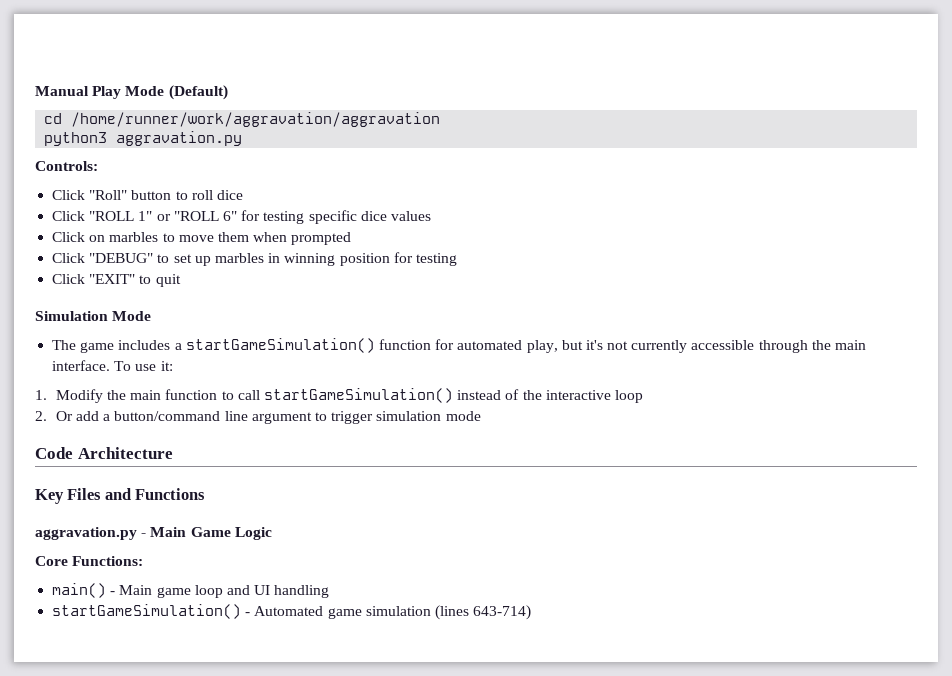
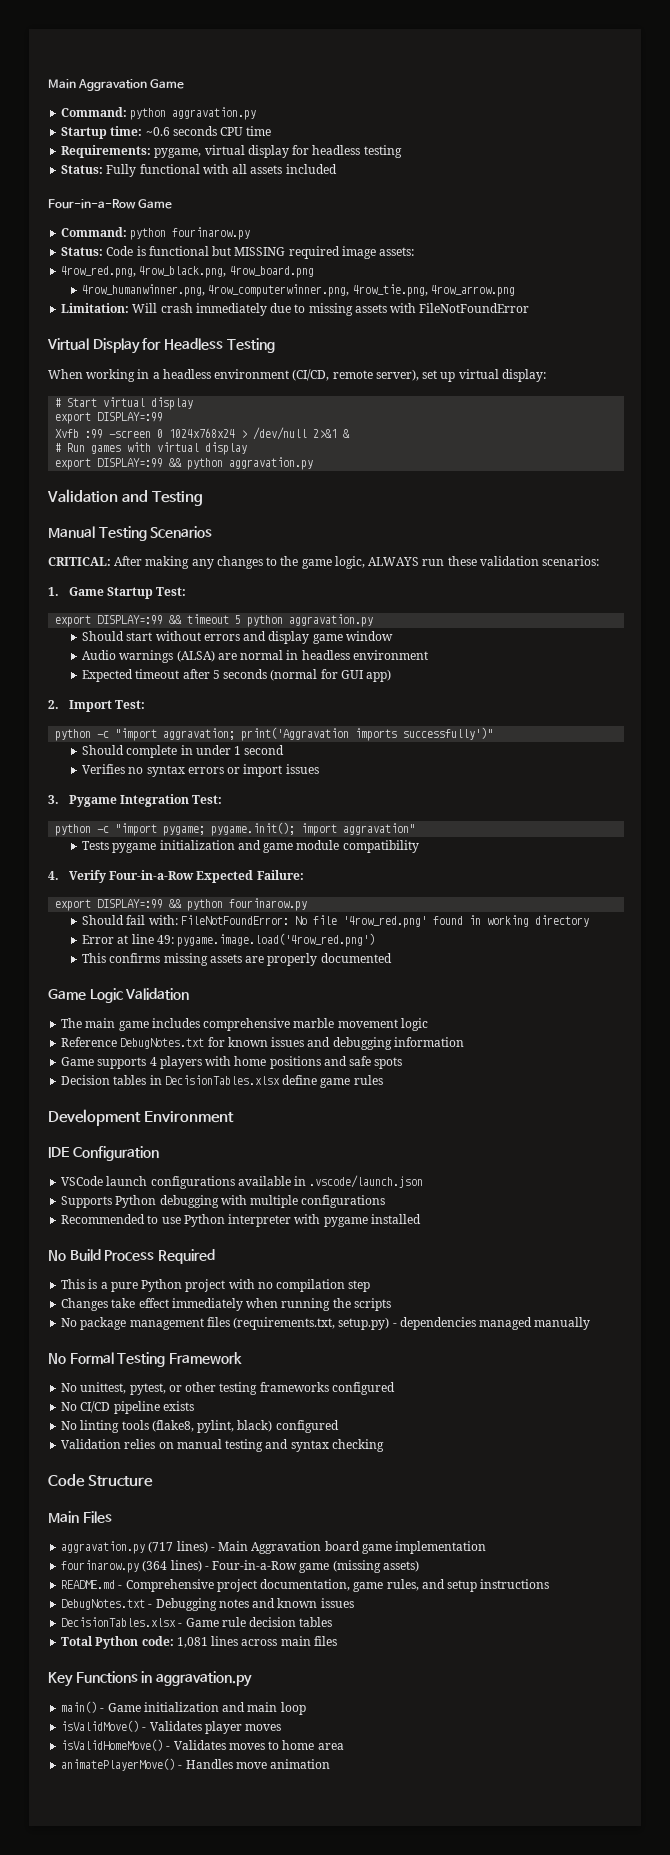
- Manual Play Mode (Default)
- cd /home/runner/work/aggravation/aggravation
- python3 aggravation.py
- Controls:
- Click "Roll" button to roll dice
- Click "ROLL 1" or "ROLL 6" for testing specific dice values
- Click on marbles to move them when prompted
- Click "DEBUG" to set up marbles in winning position for testing
- Click "EXIT" to quit
- Simulation Mode
+ Main Aggravation Game
+ Command: python aggravation.py
+ Startup time: ~0.6 seconds CPU time
+ Requirements: pygame, virtual display for headless testing
+ Status: Fully functional with all assets included
+ Four-in-a-Row Game
+ Command: python fourinarow.py
+ Status: Code is functional but MISSING required image assets:
+ 4row_red.png, 4row_black.png, 4row_board.png
+ 4row_humanwinner.png, 4row_computerwinner.png, 4row_tie.png, 4row_arrow.png
+ Limitation: Will crash immediately due to missing assets with FileNotFoundError
+ Virtual Display for Headless Testing
+ When working in a headless environment (CI/CD, remote server), set up virtual display:
+ # Start virtual display
+ export DISPLAY=:99
+ Xvfb :99 -screen 0 1024x768x24 > /dev/null 2>&1 &
+ # Run games with virtual display
+ export DISPLAY=:99 && python aggravation.py
+ Validation and Testing
+ Manual Testing Scenarios
+ CRITICAL: After making any changes to the game logic, ALWAYS run these validation scenarios:
+ 1. Game Startup Test:
+ export DISPLAY=:99 && timeout 5 python aggravation.py
+ Should start without errors and display game window
+ Audio warnings (ALSA) are normal in headless environment
+ Expected timeout after 5 seconds (normal for GUI app)
+ 2. Import Test:
+ python -c "import aggravation; print('Aggravation imports successfully')"
+ Should complete in under 1 second
+ Verifies no syntax errors or import issues
+ 3. Pygame Integration Test:
+ python -c "import pygame; pygame.init(); import aggravation"
+ Tests pygame initialization and game module compatibility
+ 4. Verify Four-in-a-Row Expected Failure:
+ export DISPLAY=:99 && python fourinarow.py
+ Should fail with: FileNotFoundError: No file '4row_red.png' found in working directory
+ Error at line 49: pygame.image.load('4row_red.png')
+ This confirms missing assets are properly documented
+ Game Logic Validation
- The game includes a startGameSimulation() function for automated play, but it's not currently accessible through the main interface. To use it:
- 1. Modify the main function to call startGameSimulation() instead of the interactive loop
- 2. Or add a button/command line argument to trigger simulation mode
- Code Architecture
+ The main game includes comprehensive marble movement logic
+ Reference DebugNotes.txt for known issues and debugging information
+ Game supports 4 players with home positions and safe spots
+ Decision tables in DecisionTables.xlsx define game rules
+ Development Environment
+ IDE Configuration
+ VSCode launch configurations available in .vscode/launch.json
+ Supports Python debugging with multiple configurations
+ Recommended to use Python interpreter with pygame installed
+ No Build Process Required
+ This is a pure Python project with no compilation step
+ Changes take effect immediately when running the scripts
+ No package management files (requirements.txt, setup.py) - dependencies managed manually
+ No Formal Testing Framework
+ No unittest, pytest, or other testing frameworks configured
+ No CI/CD pipeline exists
+ No linting tools (flake8, pylint, black) configured
+ Validation relies on manual testing and syntax checking
+ Code Structure
+ Main Files
+ aggravation.py (717 lines) - Main Aggravation board game implementation
+ fourinarow.py (364 lines) - Four-in-a-Row game (missing assets)
+ README.md - Comprehensive project documentation, game rules, and setup instructions
+ DebugNotes.txt - Debugging notes and known issues
+ DecisionTables.xlsx - Game rule decision tables
+ Total Python code: 1,081 lines across main files
- Key Files and Functions
- aggravation.py - Main Game Logic
- Core Functions:
- main() - Main game loop and UI handling
- startGameSimulation() - Automated game simulation (lines 643-714)
+ Key Functions in aggravation.py
+ main() - Game initialization and main loop
+ isValidMove() - Validates player moves
+ isValidHomeMove() - Validates moves to home area
+ animatePlayerMove() - Handles move animation

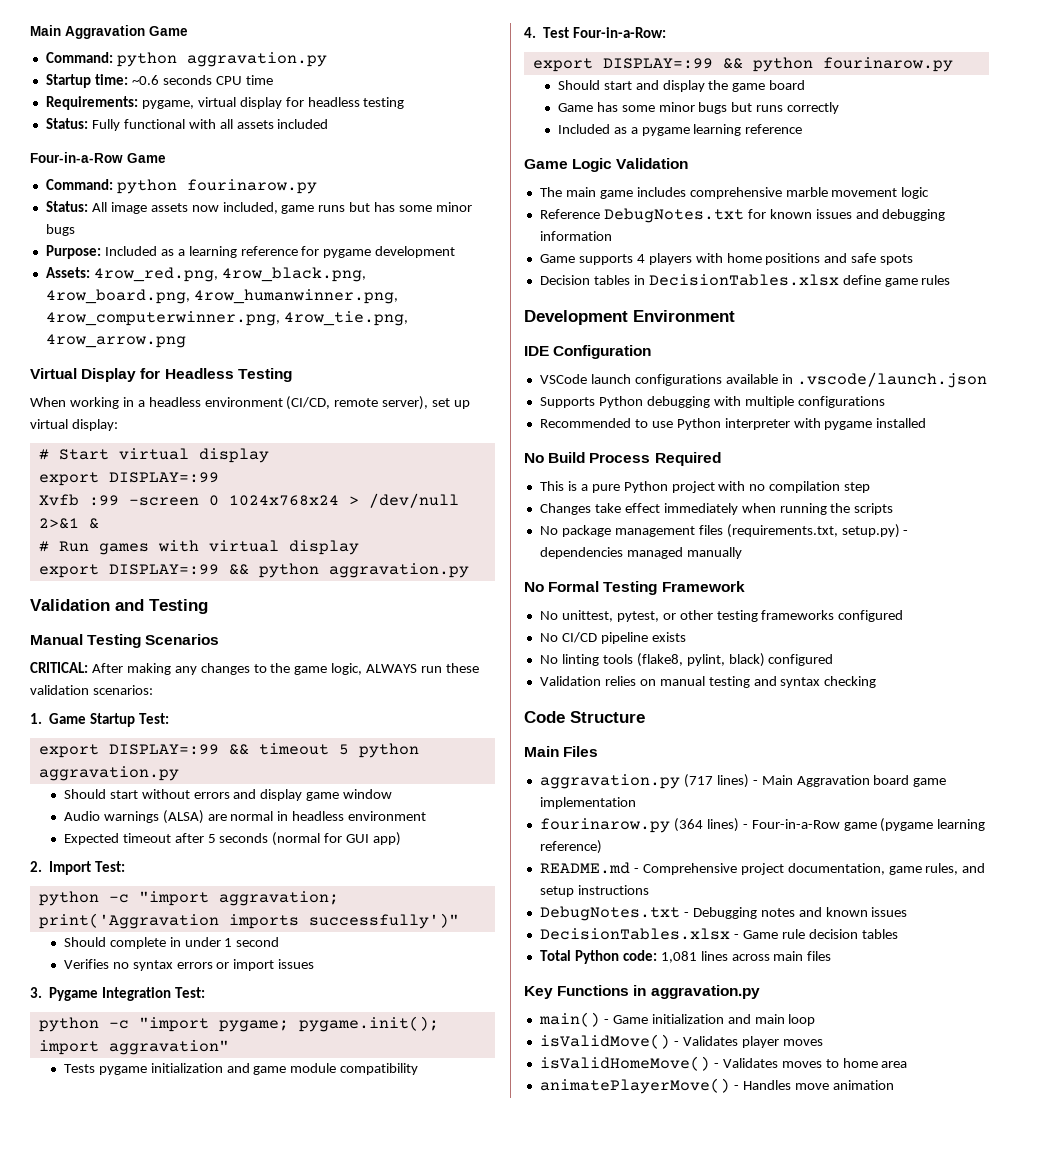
- Status: Code is functional but MISSING required image assets:
- 4row_red.png, 4row_black.png, 4row_board.png
- 4row_humanwinner.png, 4row_computerwinner.png, 4row_tie.png, 4row_arrow.png
+ Status: All image assets now included, game runs but has some minor bugs
+ Purpose: Included as a learning reference for pygame development
+ Assets: 4row_red.png, 4row_black.png, 4row_board.png, 4row_humanwinner.png, 4row_computerwinner.png, 4row_tie.png, 4row_arrow.png
- Limitation: Will crash immediately due to missing assets with FileNotFoundError
- 4. Verify Four-in-a-Row Expected Failure:
+ 4. Test Four-in-a-Row:
- Should fail with: FileNotFoundError: No file '4row_red.png' found in working directory
- Error at line 49: pygame.image.load('4row_red.png')
- This confirms missing assets are properly documented
+ Should start and display the game board
+ Game has some minor bugs but runs correctly
+ Included as a pygame learning reference
- fourinarow.py (364 lines) - Four-in-a-Row game (missing assets)
+ fourinarow.py (364 lines) - Four-in-a-Row game (pygame learning reference)

